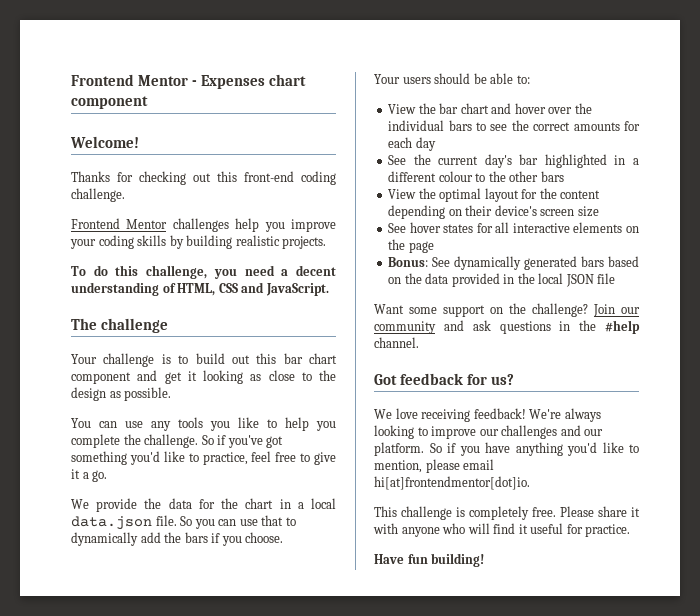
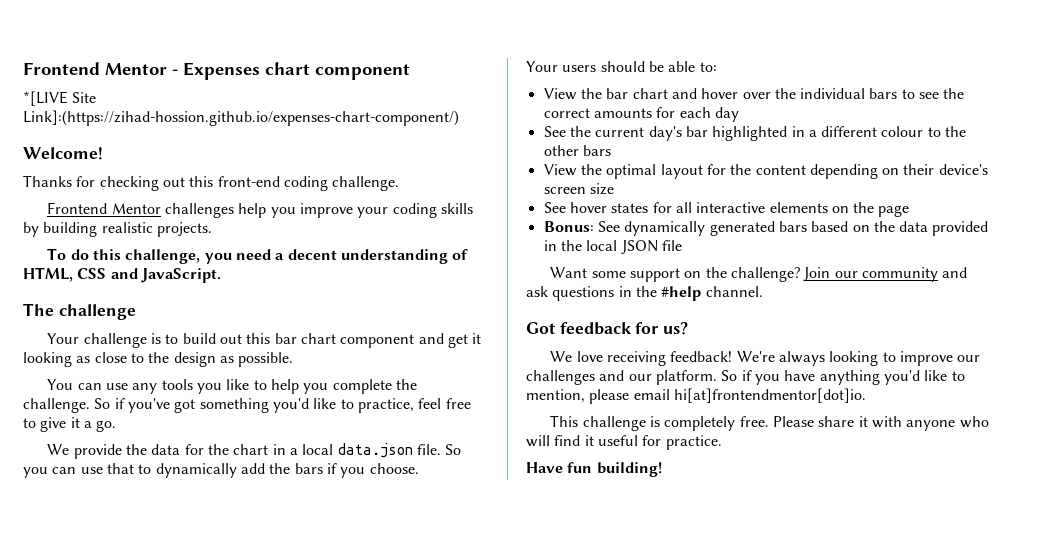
+ *[LIVE Site Link]:(https://zihad-hossion.github.io/expenses-chart-component/)

